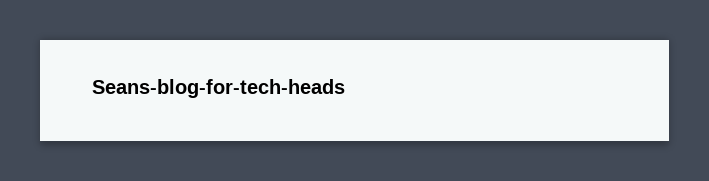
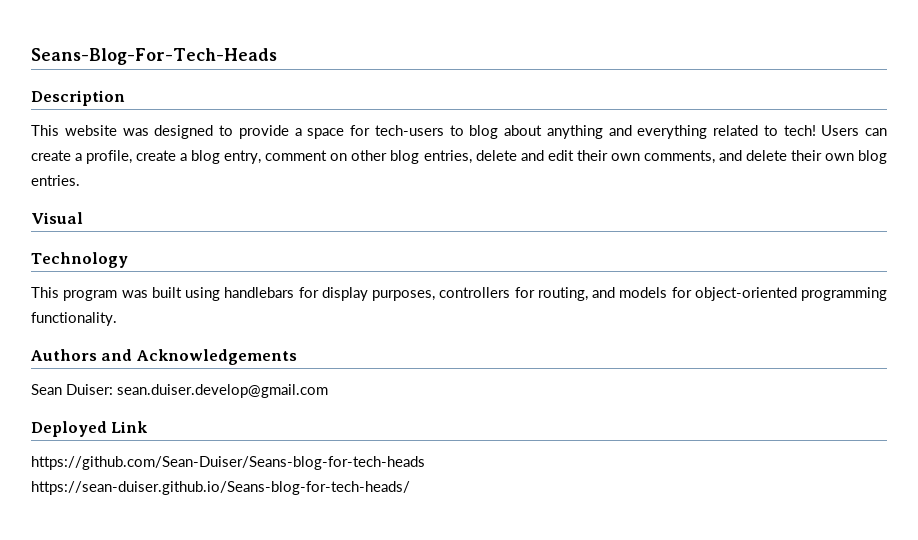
- Seans-blog-for-tech-heads
+ Seans-Blog-For-Tech-Heads
+ Description
+ This website was designed to provide a space for tech-users to blog about anything and everything related to tech! Users can create a profile, create a blog entry, comment on other blog entries, delete and edit their own comments, and delete their own blog entries.
+ Visual
+ Technology
+ This program was built using handlebars for display purposes, controllers for routing, and models for object-oriented programming functionality.
+ Authors and Acknowledgements
+ Sean Duiser: sean.duiser.develop@gmail.com
+ Deployed Link
+ https://github.com/Sean-Duiser/Seans-blog-for-tech-heads
+ https://sean-duiser.github.io/Seans-blog-for-tech-heads/

